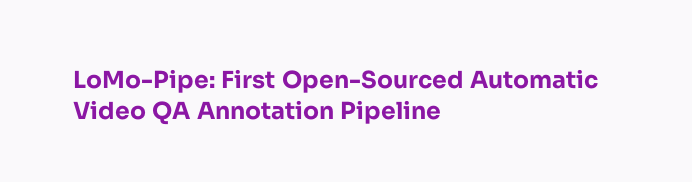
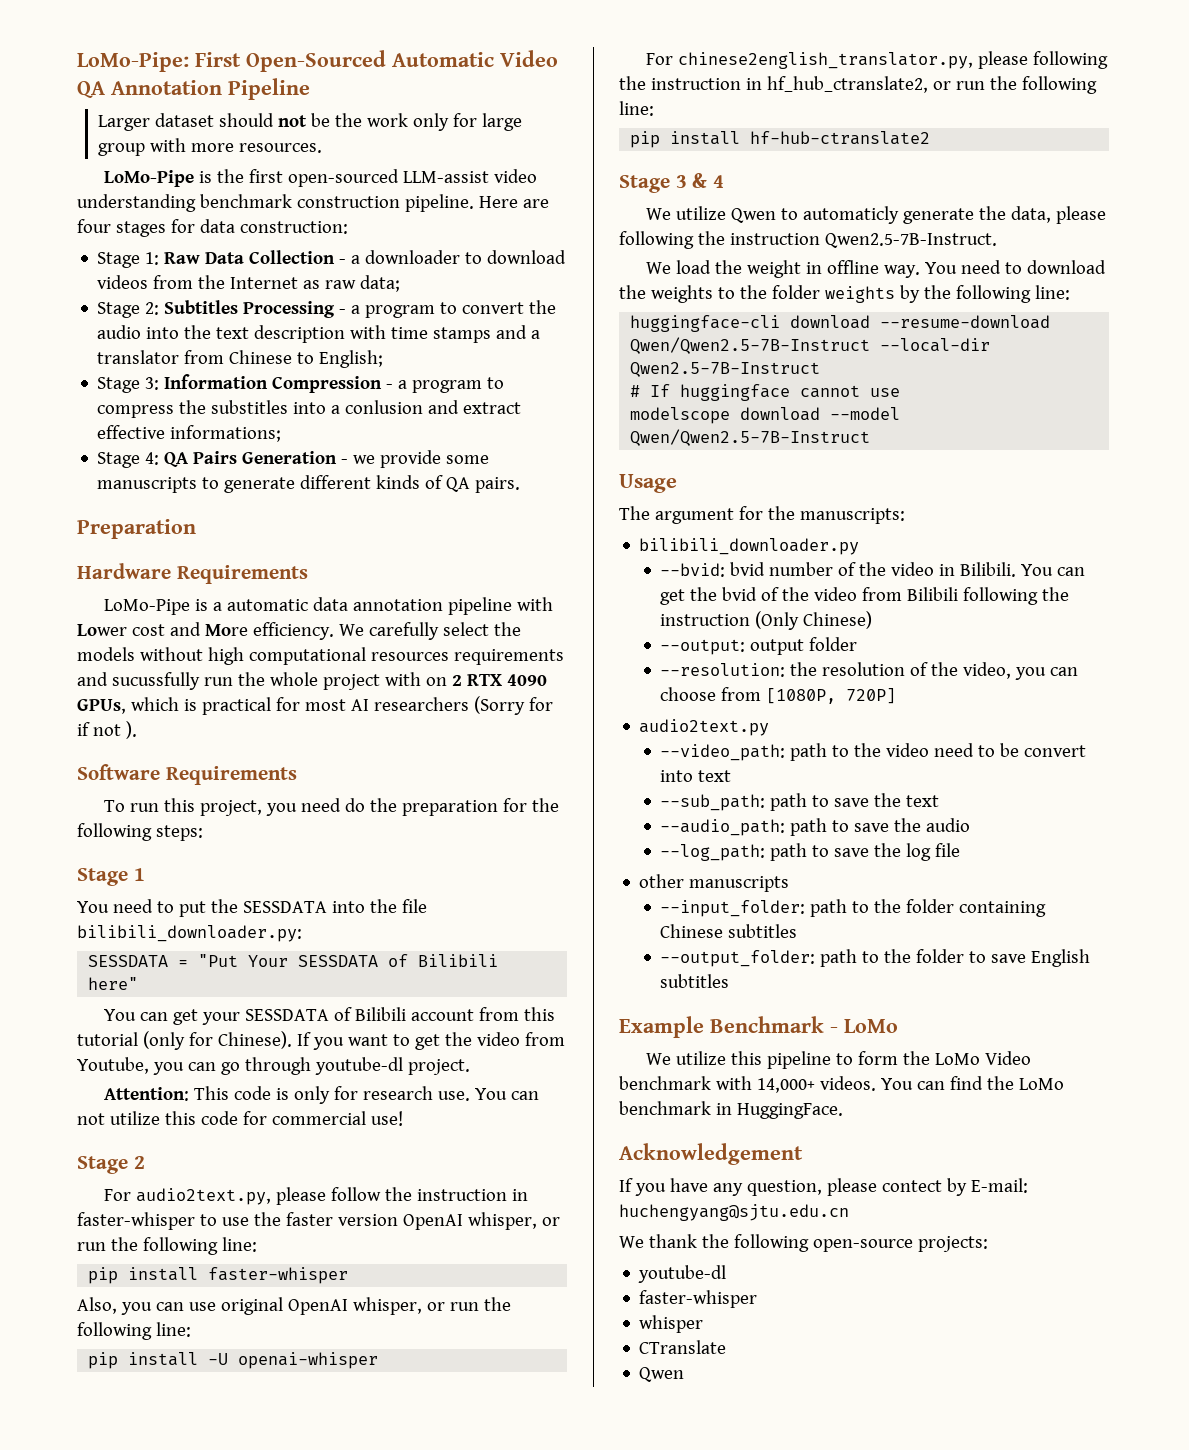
+ Larger dataset should not be the work only for large group with more resources.
+ LoMo-Pipe is the first open-sourced LLM-assist video understanding benchmark construction pipeline. Here are four stages for data construction:
+ Stage 1: Raw Data Collection - a downloader to download videos from the Internet as raw data;
+ Stage 2: Subtitles Processing - a program to convert the audio into the text description with time stamps and a translator from Chinese to English;
+ Stage 3: Information Compression - a program to compress the substitles into a conlusion and extract effective informations;
+ Stage 4: QA Pairs Generation - we provide some manuscripts to generate different kinds of QA pairs.
+ Preparation
+ Hardware Requirements
+ LoMo-Pipe is a automatic data annotation pipeline with Lower cost and More efficiency. We carefully select the models without high computational resources requirements and sucussfully run the whole project with on 2 RTX 4090 GPUs, which is practical for most AI researchers (Sorry for if not ).
+ Software Requirements
+ To run this project, you need do the preparation for the following steps:
+ Stage 1
+ You need to put the SESSDATA into the file bilibili_downloader.py:
+ SESSDATA = "Put Your SESSDATA of Bilibili here"
+ You can get your SESSDATA of Bilibili account from this tutorial (only for Chinese). If you want to get the video from Youtube, you can go through youtube-dl project.
+ Attention: This code is only for research use. You can not utilize this code for commercial use!
+ Stage 2
+ For audio2text.py, please follow the instruction in faster-whisper to use the faster version OpenAI whisper, or run the following line:
+ pip install faster-whisper
+ Also, you can use original OpenAI whisper, or run the following line:
+ pip install -U openai-whisper
+ For chinese2english_translator.py, please following the instruction in hf_hub_ctranslate2, or run the following line:
+ pip install hf-hub-ctranslate2
+ Stage 3 & 4
+ We utilize Qwen to automaticly generate the data, please following the instruction Qwen2.5-7B-Instruct.
+ We load the weight in offline way. You need to download the weights to the folder weights by the following line:
+ huggingface-cli download --resume-download Qwen/Qwen2.5-7B-Instruct --local-dir Qwen2.5-7B-Instruct
+ # If huggingface cannot use
+ modelscope download --model Qwen/Qwen2.5-7B-Instruct
+ Usage
+ The argument for the manuscripts:
+ bilibili_downloader.py
+ --bvid: bvid number of the video in Bilibili. You can get the bvid of the video from Bilibili following the instruction (Only Chinese)
+ --output: output folder
+ --resolution: the resolution of the video, you can choose from [1080P, 720P]
+ audio2text.py
+ --video_path: path to the video need to be convert into text
+ --sub_path: path to save the text
+ --audio_path: path to save the audio
+ --log_path: path to save the log file
+ other manuscripts
+ --input_folder: path to the folder containing Chinese subtitles
+ --output_folder: path to the folder to save English subtitles
+ Example Benchmark - LoMo
+ We utilize this pipeline to form the LoMo Video benchmark with 14,000+ videos. You can find the LoMo benchmark in HuggingFace.
+ Acknowledgement
+ If you have any question, please contect by E-mail: huchengyang@sjtu.edu.cn
+ We thank the following open-source projects:
+ youtube-dl
+ faster-whisper
+ whisper
+ CTranslate
+ Qwen

